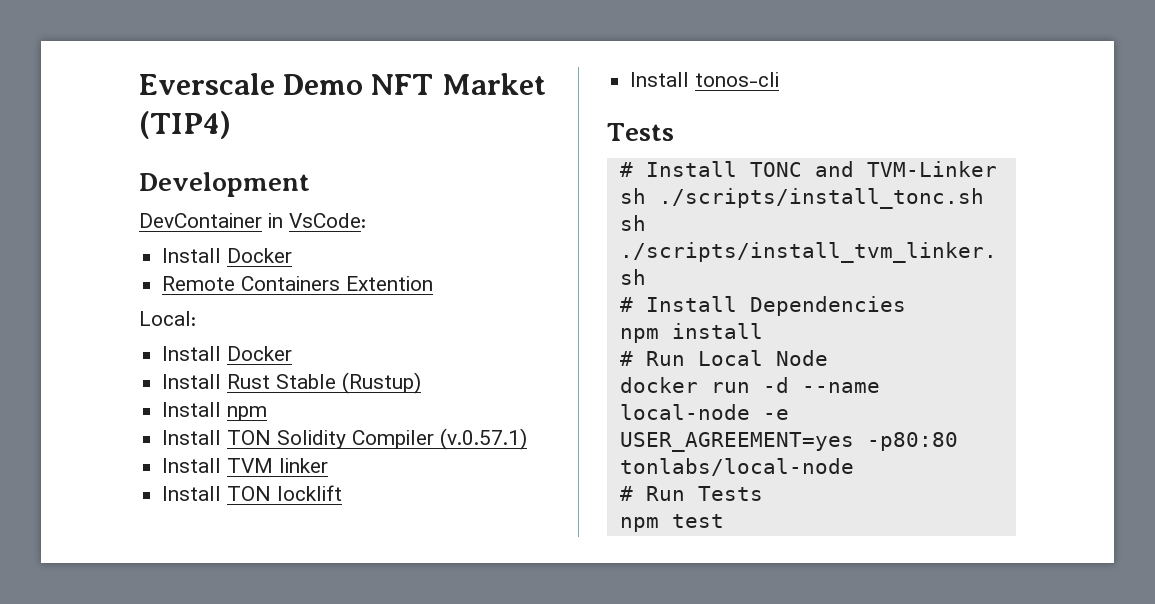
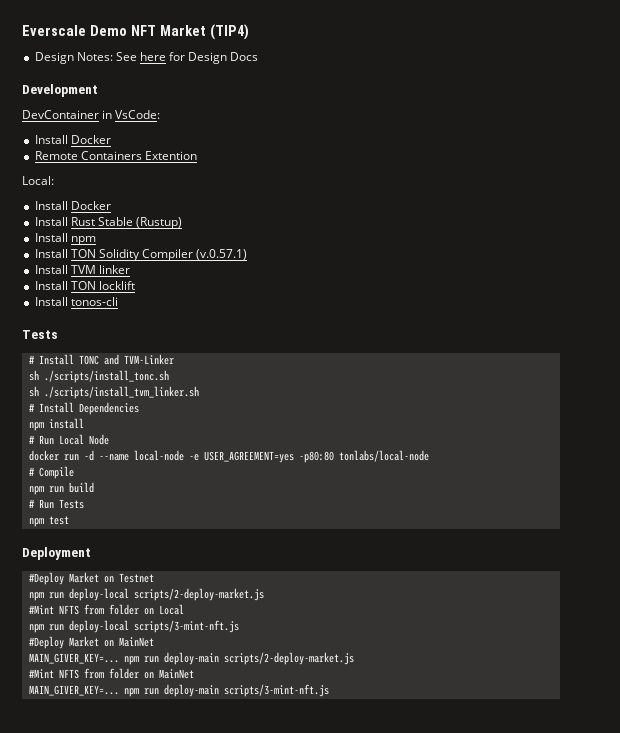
+ Design Notes: See here for Design Docs
+ # Compile
+ npm run build
+ Deployment
+ #Deploy Market on Testnet
+ npm run deploy-local scripts/2-deploy-market.js
+ #Mint NFTS from folder on Local
+ npm run deploy-local scripts/3-mint-nft.js
+ #Deploy Market on MainNet
+ MAIN_GIVER_KEY=... npm run deploy-main scripts/2-deploy-market.js
+ #Mint NFTS from folder on MainNet
+ MAIN_GIVER_KEY=... npm run deploy-main scripts/3-mint-nft.js

